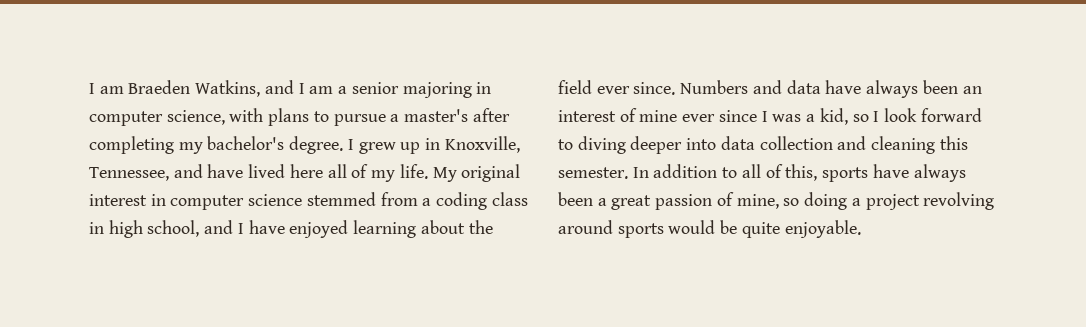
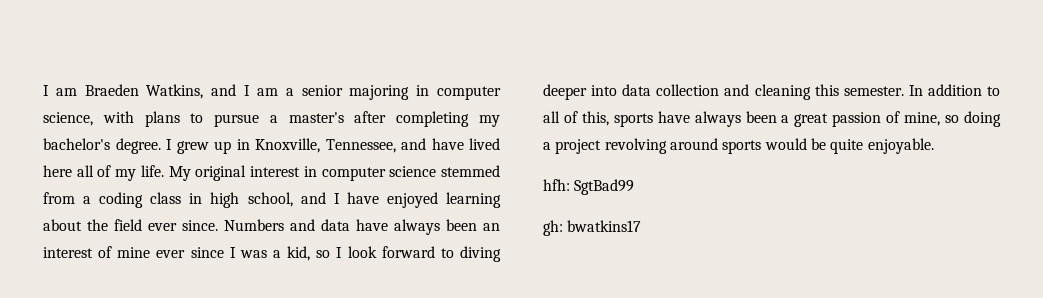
+ hfh: SgtBad99
+ gh: bwatkins17

